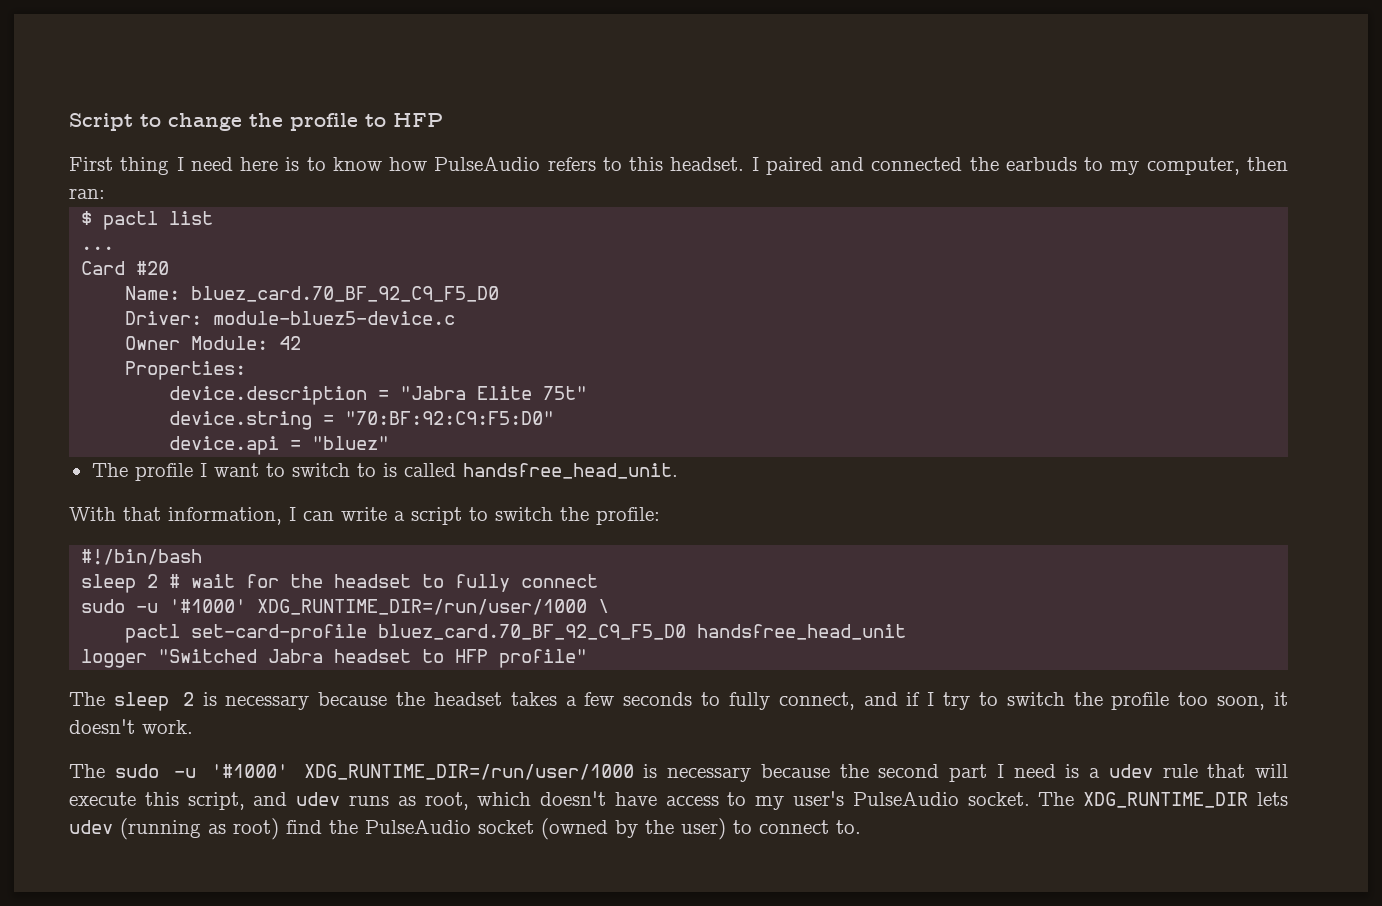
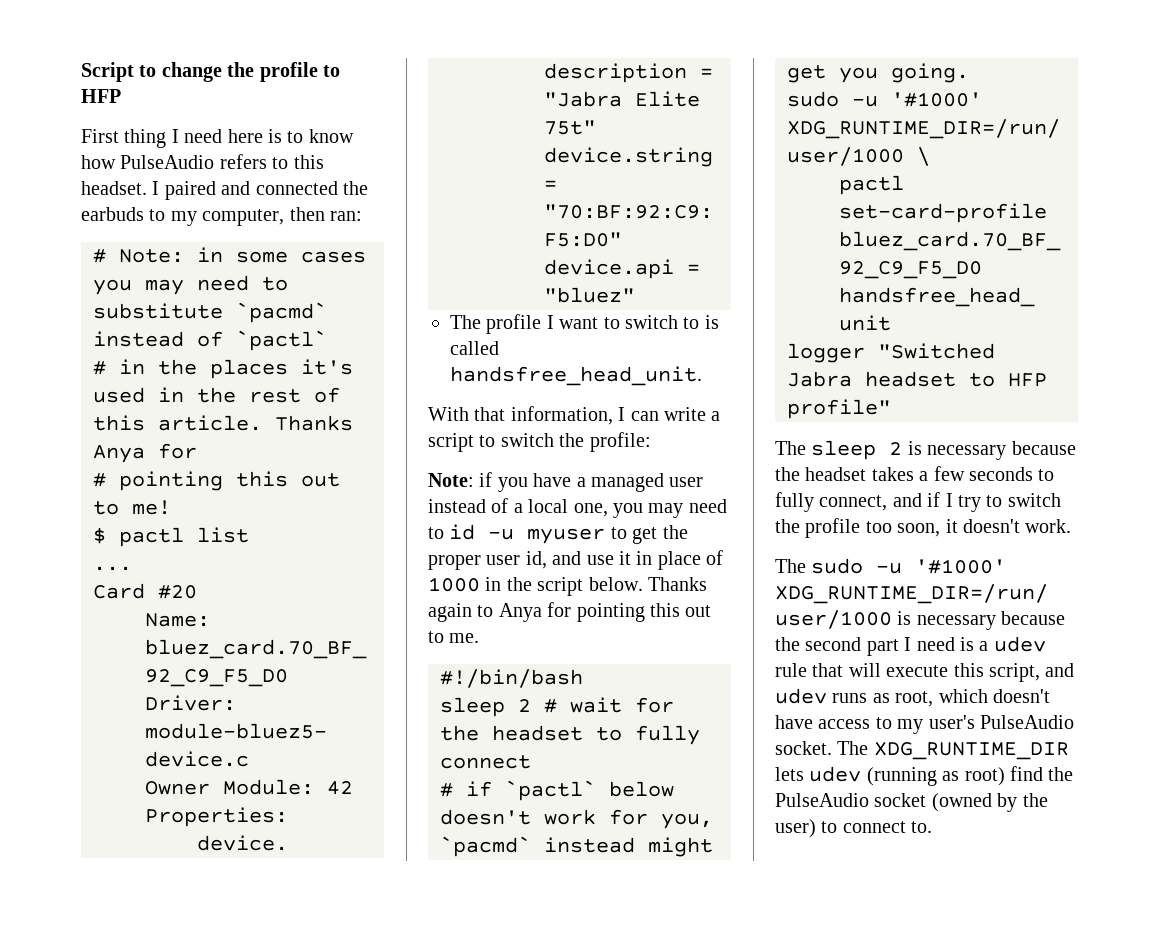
+ # Note: in some cases you may need to substitute `pacmd` instead of `pactl`
+ # in the places it's used in the rest of this article. Thanks Anya for
+ # pointing this out to me!
+ Note: if you have a managed user instead of a local one, you may need to id -u myuser to get the proper user id, and use it in place of 1000 in the script below. Thanks again to Anya for pointing this out to me.
+ # if `pactl` below doesn't work for you, `pacmd` instead might get you going.

